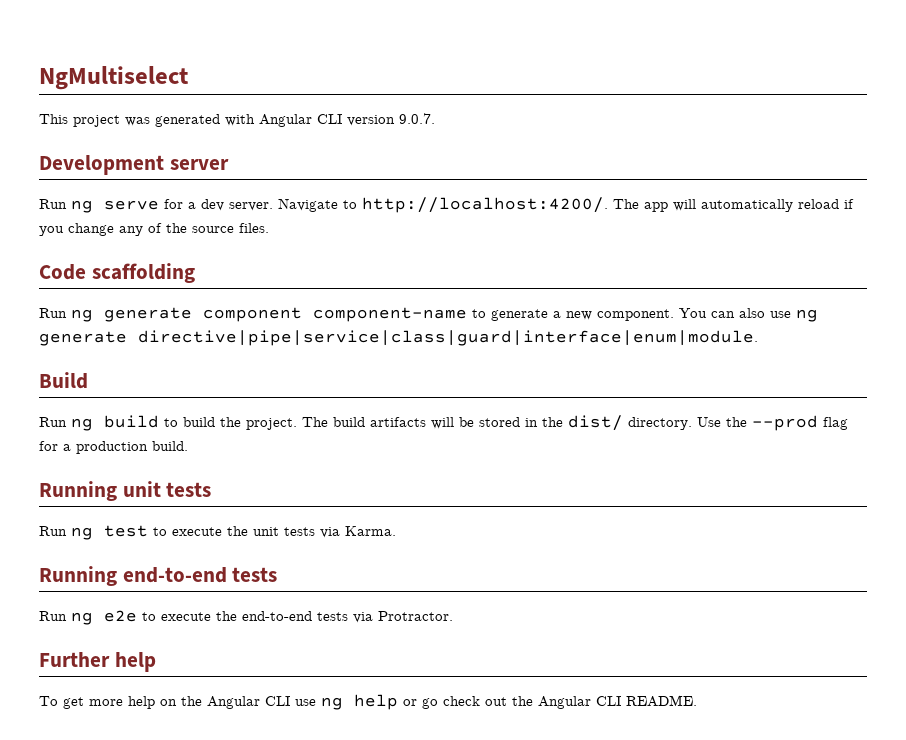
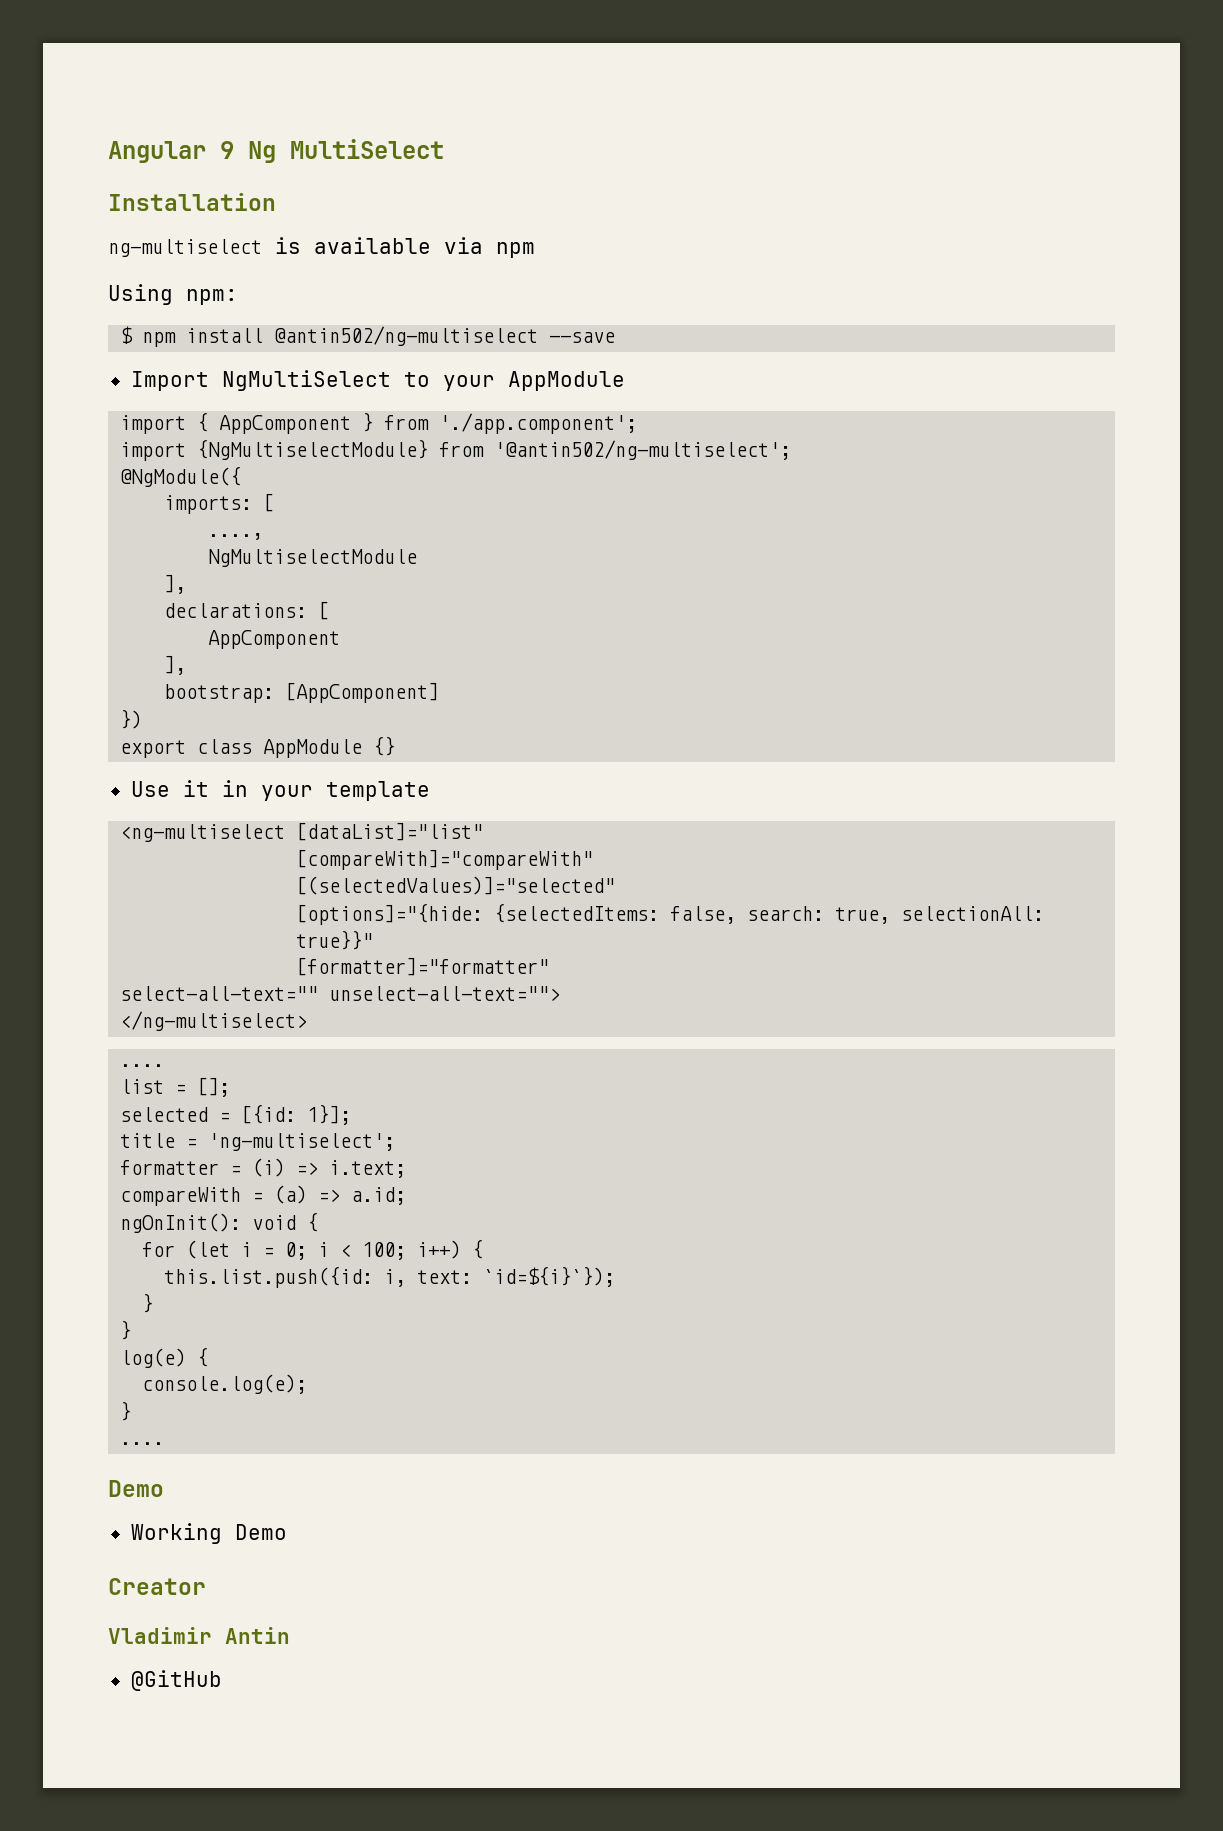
- NgMultiselect
- This project was generated with Angular CLI version 9.0.7.
- Development server
- Run ng serve for a dev server. Navigate to http://localhost:4200/. The app will automatically reload if you change any of the source files.
- Code scaffolding
- Run ng generate component component-name to generate a new component. You can also use ng generate directive|pipe|service|class|guard|interface|enum|module.
- Build
- Run ng build to build the project. The build artifacts will be stored in the dist/ directory. Use the --prod flag for a production build.
- Running unit tests
- Run ng test to execute the unit tests via Karma.
- Running end-to-end tests
- Run ng e2e to execute the end-to-end tests via Protractor.
- Further help
- To get more help on the Angular CLI use ng help or go check out the Angular CLI README.
+ Angular 9 Ng MultiSelect
+ Installation
+ ng-multiselect is available via npm
+ Using npm:
+ $ npm install @antin502/ng-multiselect --save
+ Import NgMultiSelect to your AppModule
+ import { AppComponent } from './app.component';
+ import {NgMultiselectModule} from '@antin502/ng-multiselect';
+ @NgModule({
+ imports: [
+ ....,
+ NgMultiselectModule
+ ],
+ declarations: [
+ AppComponent
+ ],
+ bootstrap: [AppComponent]
+ })
+ export class AppModule {}
+ Use it in your template
+ <ng-multiselect [dataList]="list"
+ [compareWith]="compareWith"
+ [(selectedValues)]="selected"
+ [options]="{hide: {selectedItems: false, search: true, selectionAll: true}}"
+ [formatter]="formatter"
+ select-all-text="" unselect-all-text="">
+ </ng-multiselect>
+ ....
+ list = [];
+ selected = [{id: 1}];
+ title = 'ng-multiselect';
+ formatter = (i) => i.text;
+ compareWith = (a) => a.id;
+ ngOnInit(): void {
+ for (let i = 0; i < 100; i++) {
+ this.list.push({id: i, text: `id=${i}`});
+ }
+ }
+ log(e) {
+ console.log(e);
+ }
+ ....
+ Demo
+ Working Demo
+ Creator
+ Vladimir Antin
+ @GitHub

